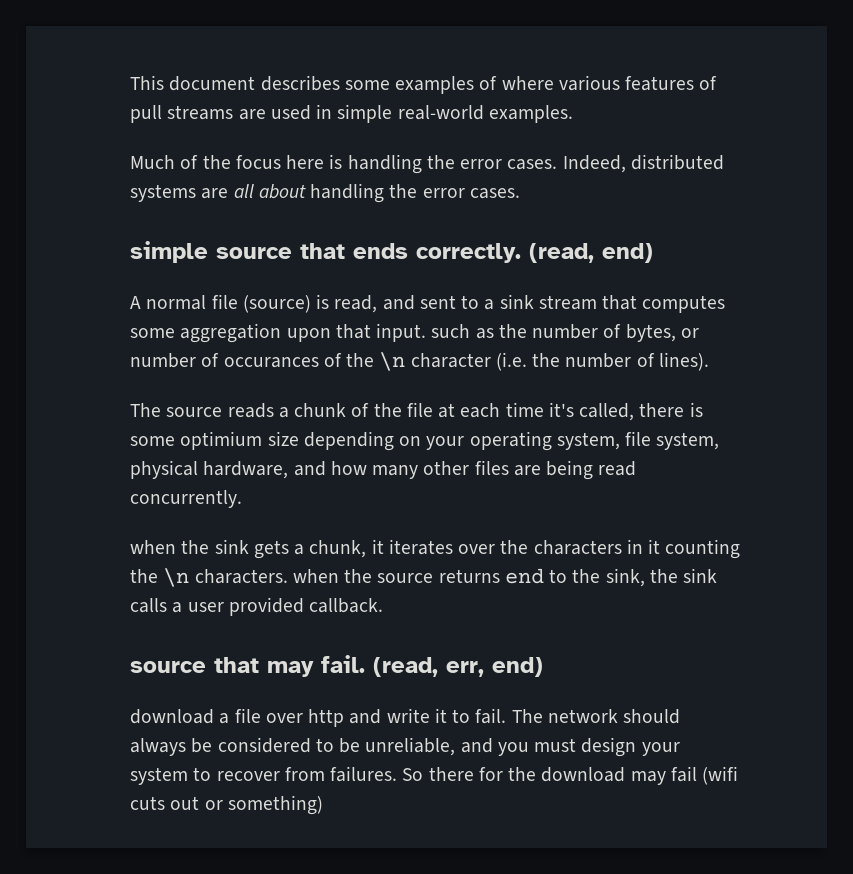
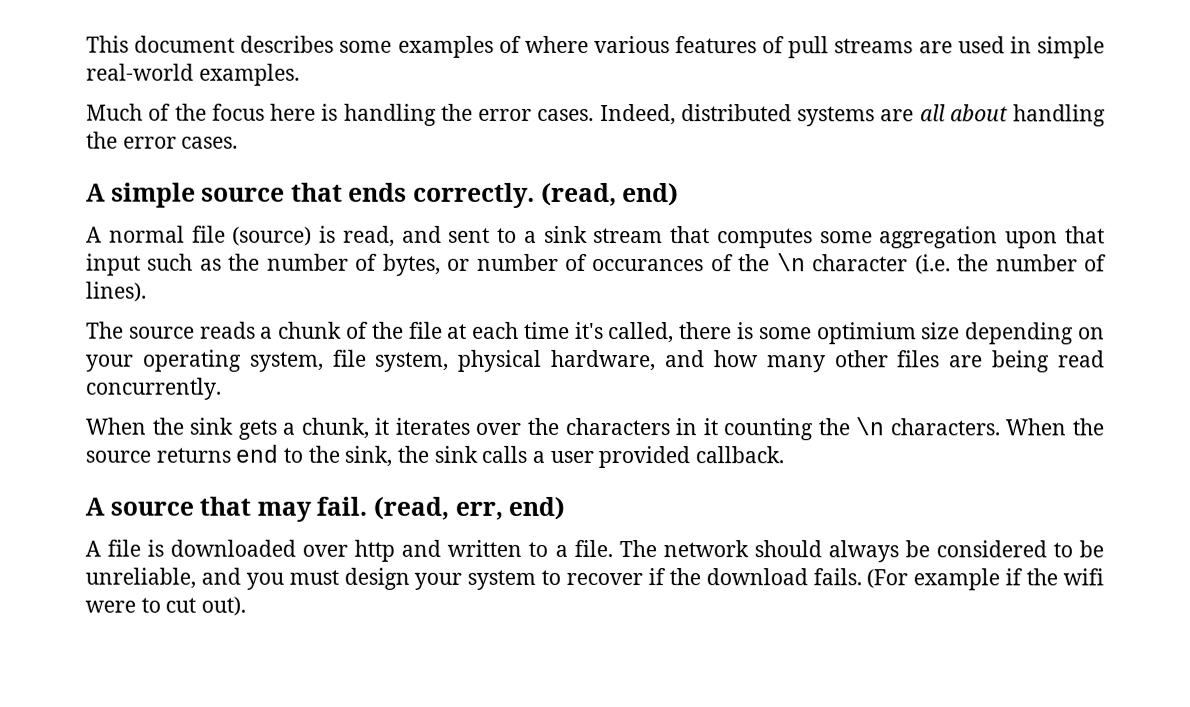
- simple source that ends correctly.
+ A simple source that ends correctly.
- A normal file (source) is read, and sent to a sink stream that computes some aggregation upon that input. such as the number of bytes, or number of occurances of the \n character (i.e. the number of lines).
+ A normal file (source) is read, and sent to a sink stream that computes some aggregation upon that input such as the number of bytes, or number of occurances of the \n character (i.e. the number of lines).
- when the sink gets a chunk, it iterates over the characters in it counting the \n characters. when the source returns end to the sink, the sink calls a user provided callback.
+ When the sink gets a chunk, it iterates over the characters in it counting the \n characters. When the source returns end to the sink, the sink calls a user provided callback.
- source that may fail.
+ A source that may fail.
- download a file over http and write it to fail.
+ A file is downloaded over http and written to a file.
- The network should always be considered to be unreliable, and you must design your system to recover from failures. So there for the download may fail (wifi cuts out or something)
+ The network should always be considered to be unreliable, and you must design your system to recover if the download fails. (For example if the wifi were to cut out).

